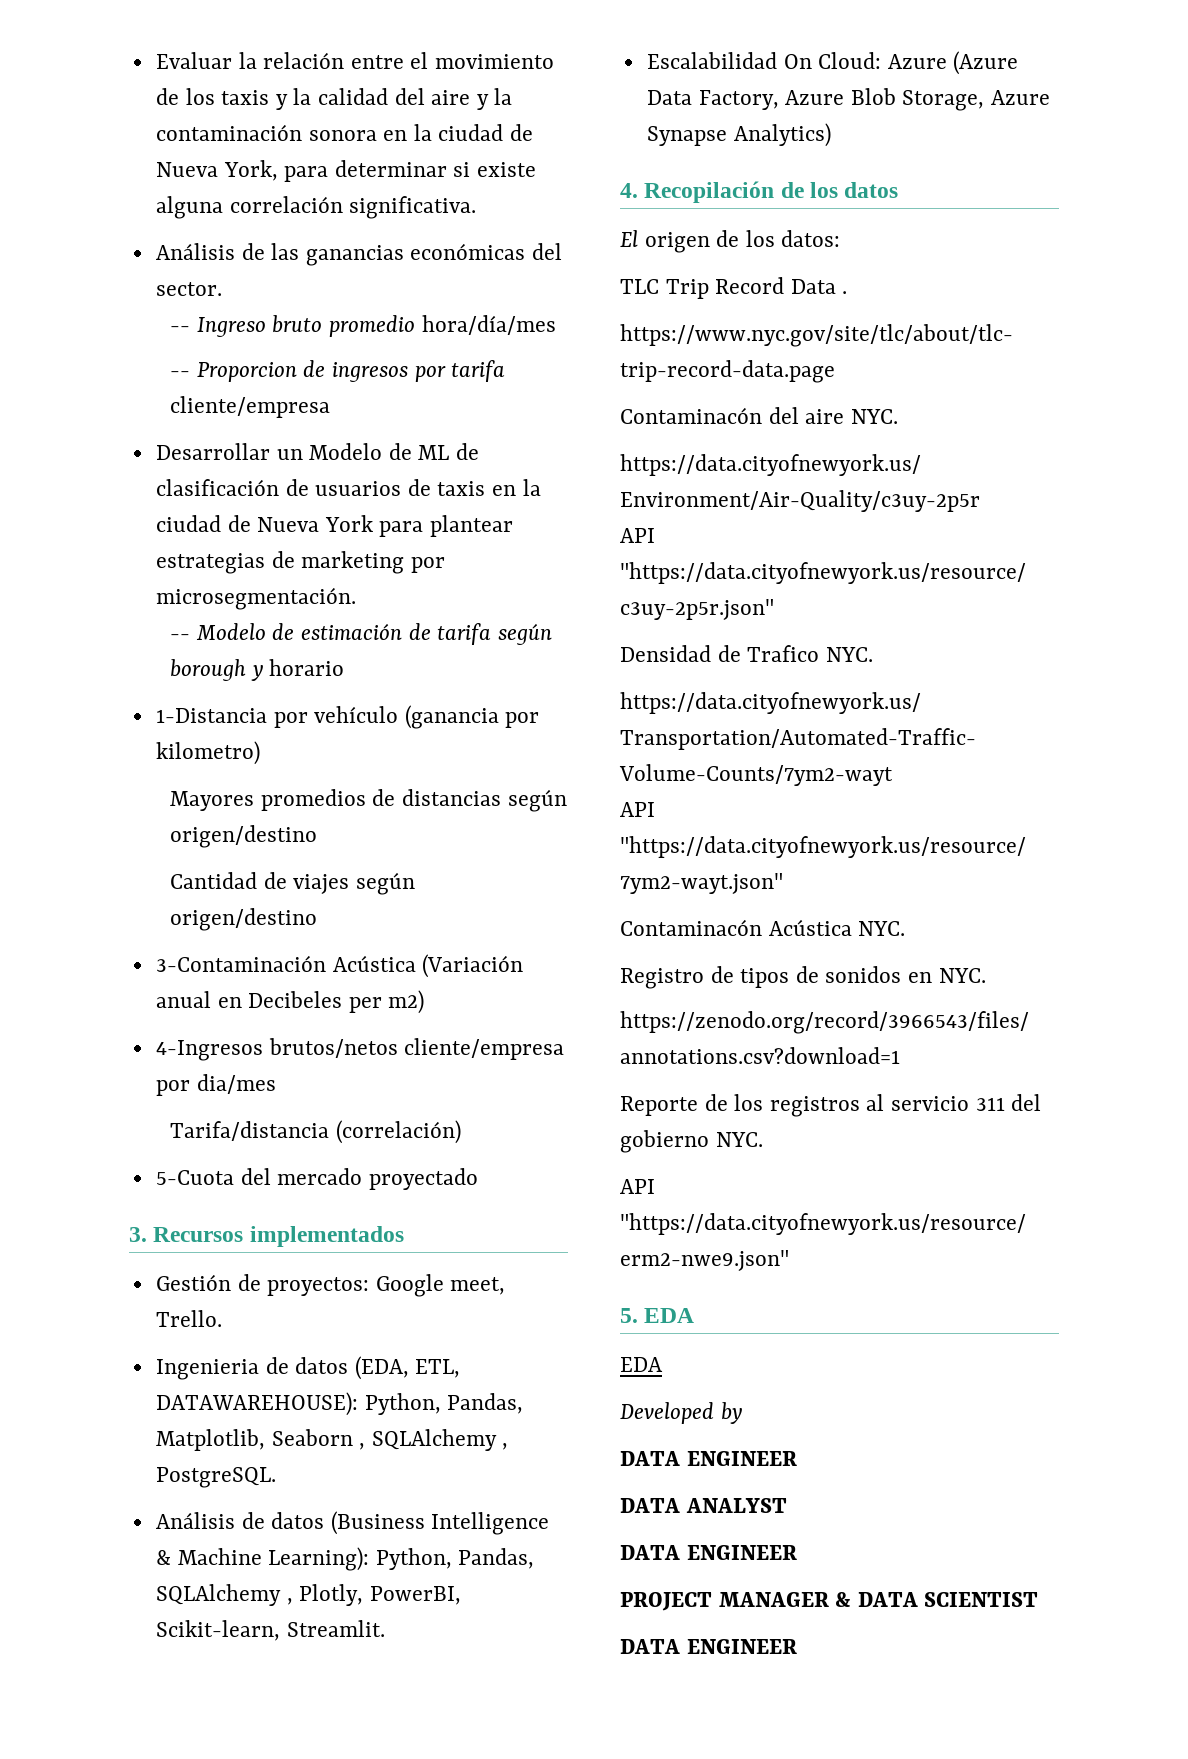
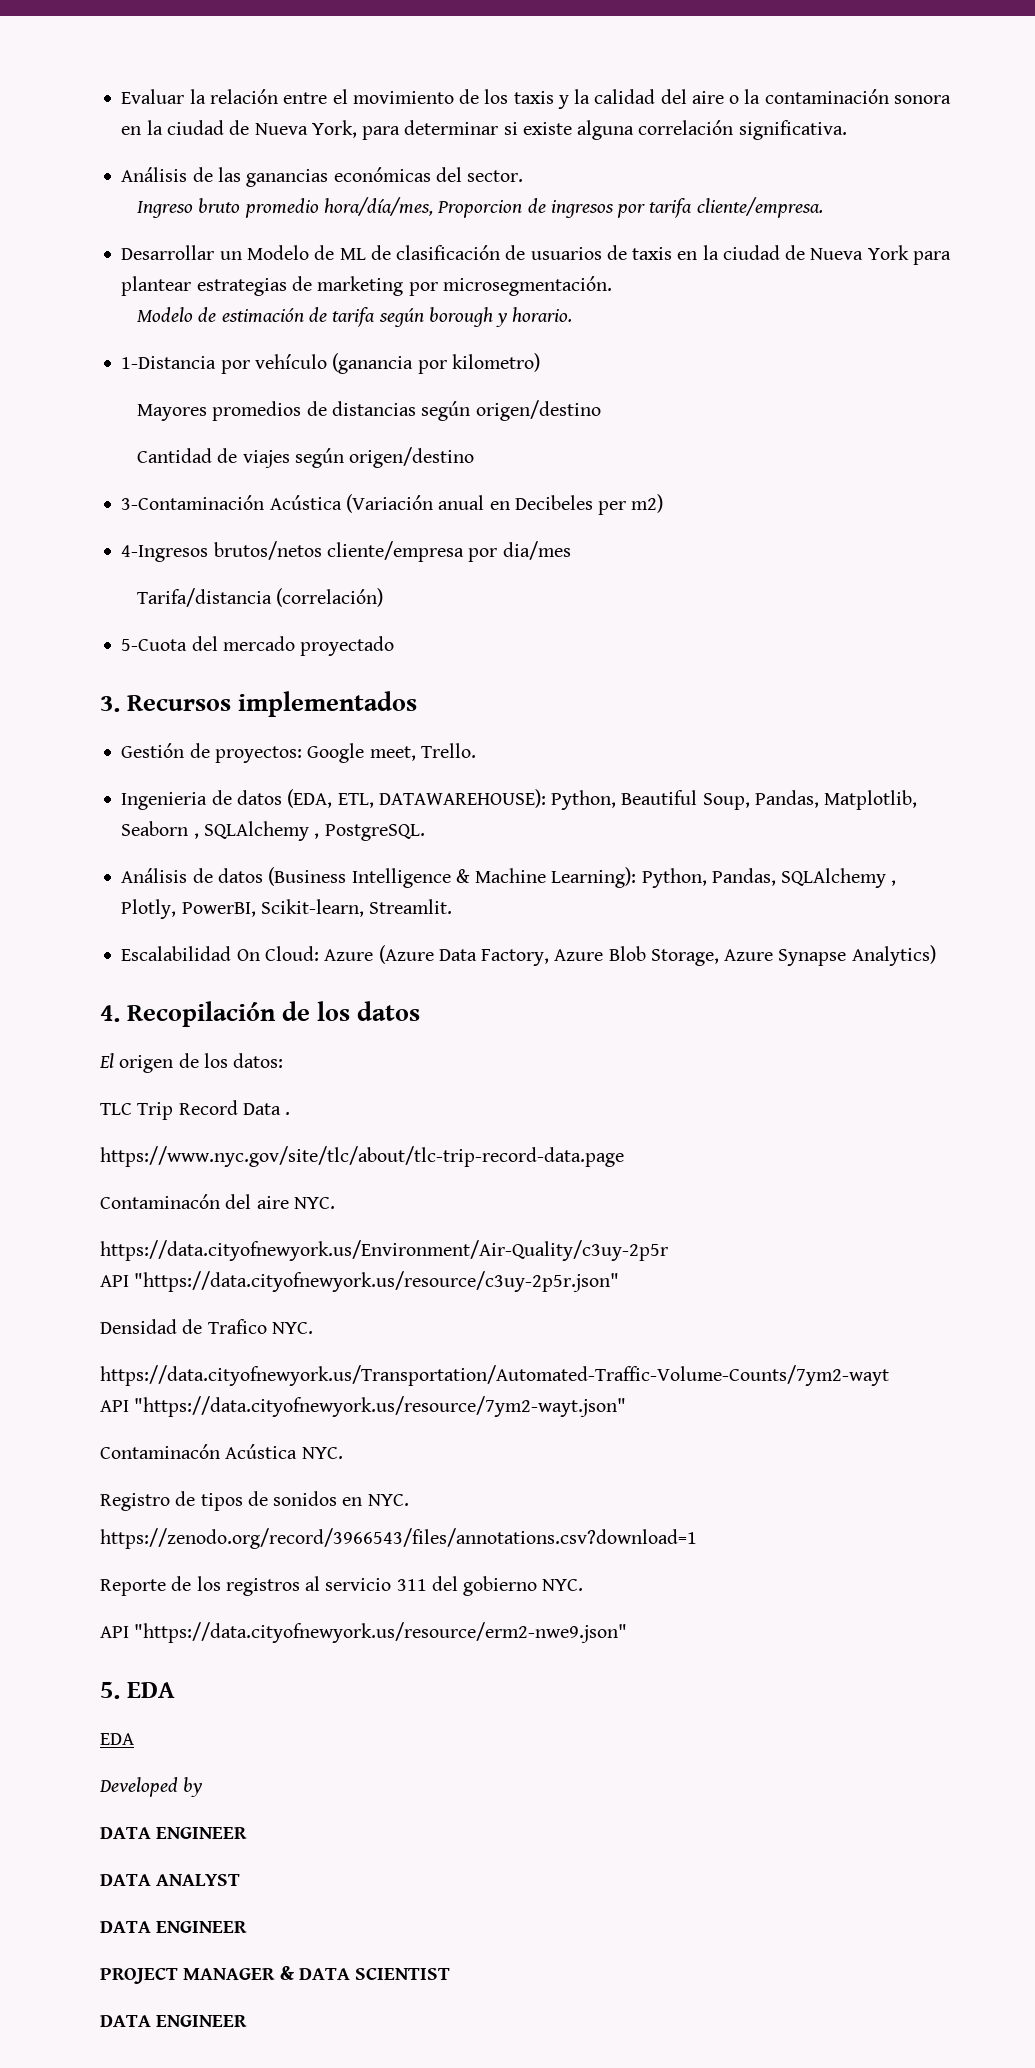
- Evaluar la relación entre el movimiento de los taxis y la calidad del aire y la contaminación sonora en la ciudad de Nueva York, para determinar si existe alguna correlación significativa.
+ Evaluar la relación entre el movimiento de los taxis y la calidad del aire o la contaminación sonora en la ciudad de Nueva York, para determinar si existe alguna correlación significativa.
- -- Ingreso bruto promedio hora/día/mes
- -- Proporcion de ingresos por tarifa cliente/empresa
+ Ingreso bruto promedio hora/día/mes, Proporcion de ingresos por tarifa cliente/empresa.
- -- Modelo de estimación de tarifa según borough y horario
+ Modelo de estimación de tarifa según borough y horario.
- Ingenieria de datos (EDA, ETL, DATAWAREHOUSE): Python, Pandas, Matplotlib, Seaborn , SQLAlchemy , PostgreSQL.
+ Ingenieria de datos (EDA, ETL, DATAWAREHOUSE): Python, Beautiful Soup, Pandas, Matplotlib, Seaborn , SQLAlchemy , PostgreSQL.

